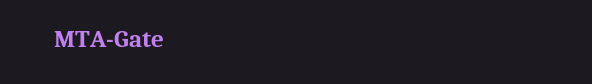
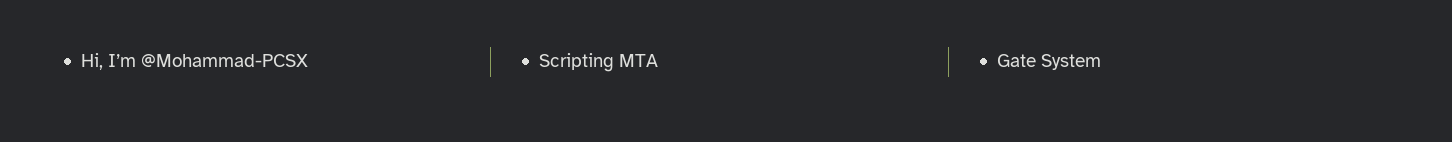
- MTA-Gate
+ Hi, I’m @Mohammad-PCSX
+ Scripting MTA
+ Gate System

